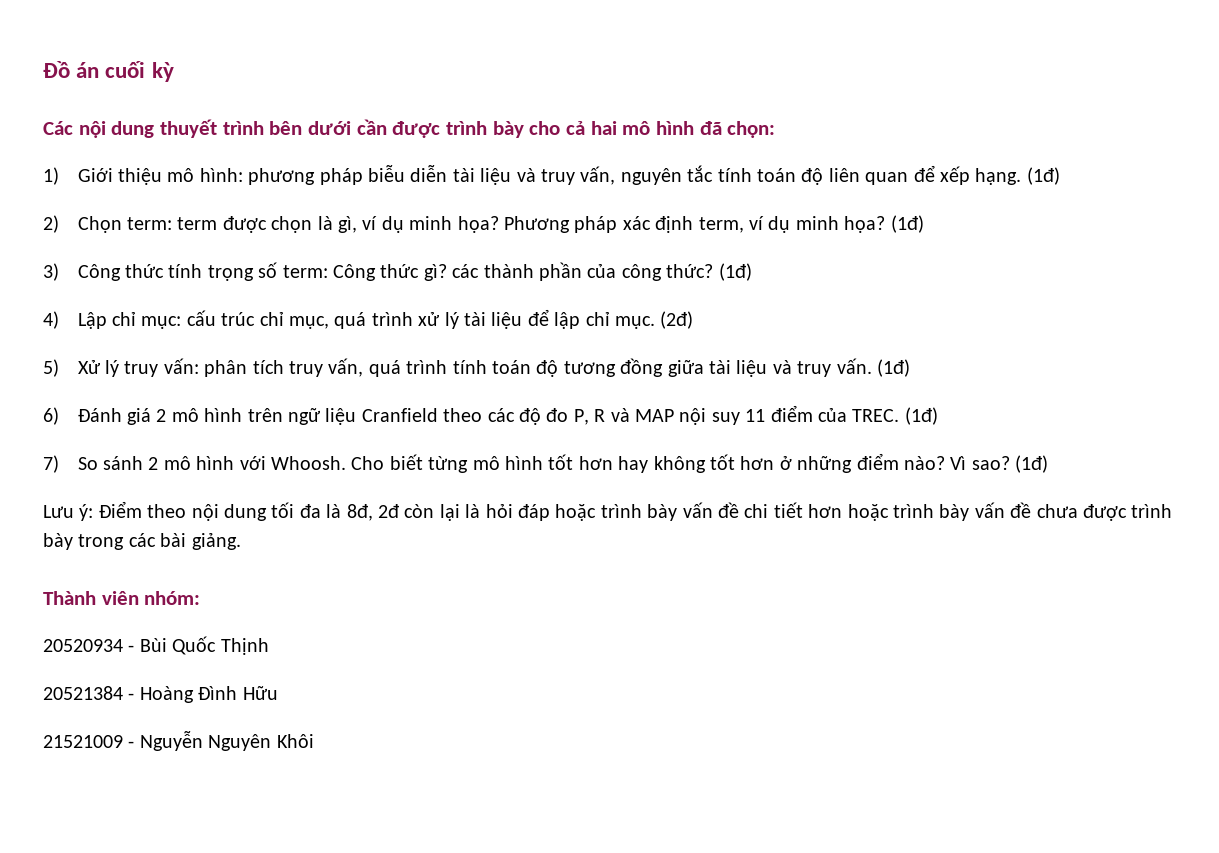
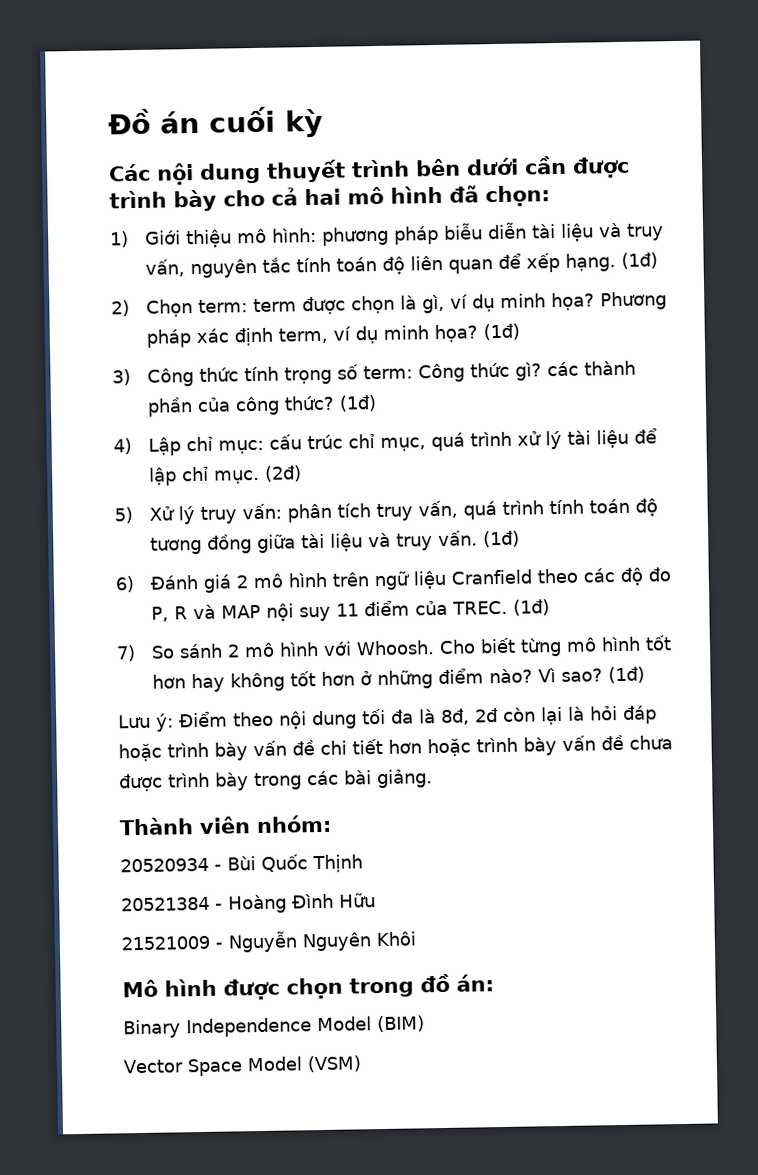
+ Mô hình được chọn trong đồ án:
+ Binary Independence Model (BIM)
+ Vector Space Model (VSM)

